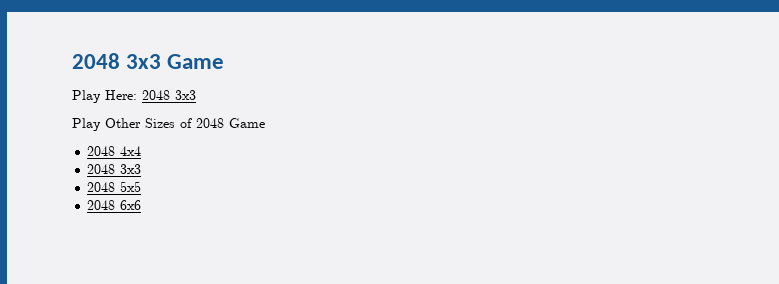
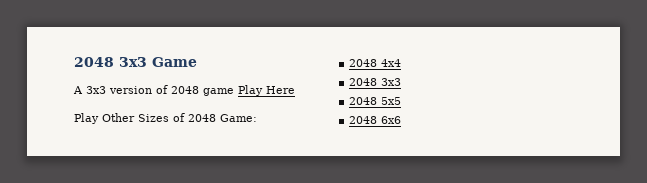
- Play Here: 2048 3x3
+ A 3x3 version of 2048 game Play Here
- Play Other Sizes of 2048 Game
+ Play Other Sizes of 2048 Game:

